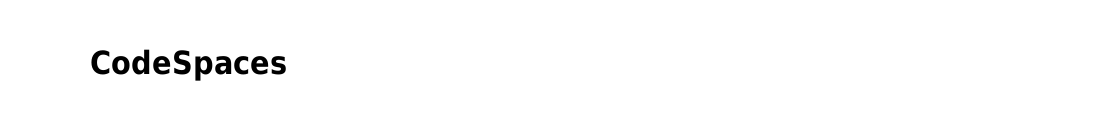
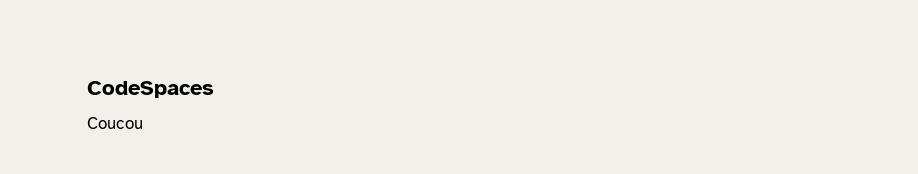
+ Coucou

